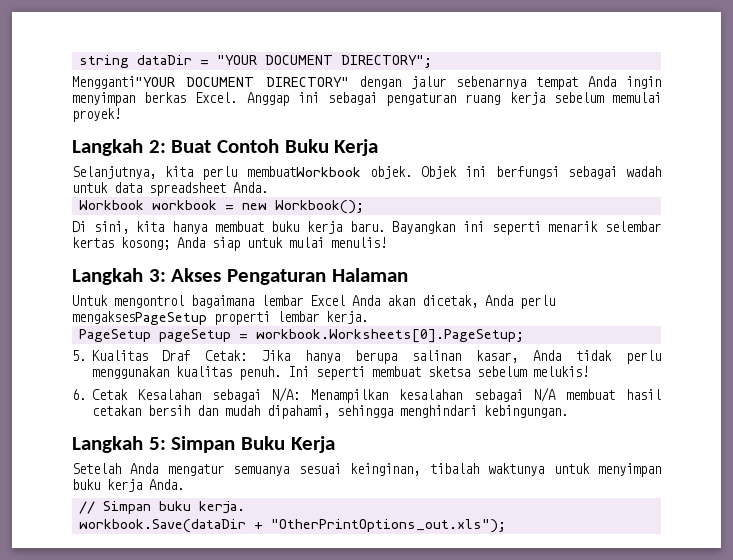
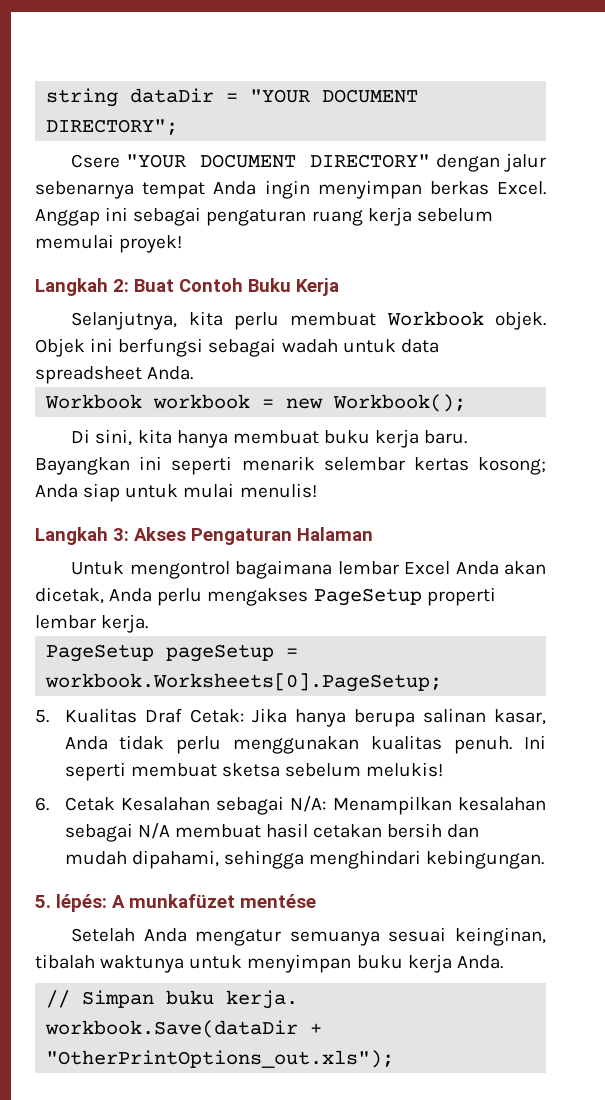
- Mengganti"YOUR DOCUMENT DIRECTORY" dengan jalur sebenarnya tempat Anda ingin menyimpan berkas Excel.
+ Csere "YOUR DOCUMENT DIRECTORY" dengan jalur sebenarnya tempat Anda ingin menyimpan berkas Excel.
- Selanjutnya, kita perlu membuatWorkbook objek.
+ Selanjutnya, kita perlu membuat Workbook objek.
- Untuk mengontrol bagaimana lembar Excel Anda akan dicetak, Anda perlu mengaksesPageSetup properti lembar kerja.
+ Untuk mengontrol bagaimana lembar Excel Anda akan dicetak, Anda perlu mengakses PageSetup properti lembar kerja.
- Langkah 5: Simpan Buku Kerja
+ 5. lépés: A munkafüzet mentése

